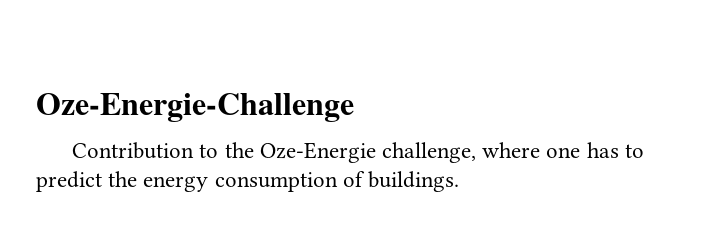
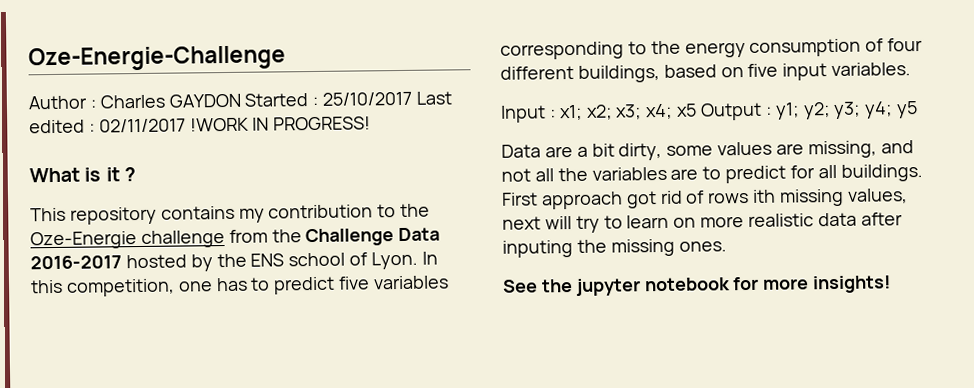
- Contribution to the Oze-Energie challenge, where one has to predict the energy consumption of buildings.
+ Author : Charles GAYDON Started : 25/10/2017 Last edited : 02/11/2017 !WORK IN PROGRESS!
+ What is it ?
+ This repository contains my contribution to the Oze-Energie challenge from the Challenge Data 2016-2017 hosted by the ENS school of Lyon. In this competition, one has to predict five variables corresponding to the energy consumption of four different buildings, based on five input variables.
+ Input : x1; x2; x3; x4; x5 Output : y1; y2; y3; y4; y5
+ Data are a bit dirty, some values are missing, and not all the variables are to predict for all buildings. First approach got rid of rows ith missing values, next will try to learn on more realistic data after inputing the missing ones.
+ See the jupyter notebook for more insights!

